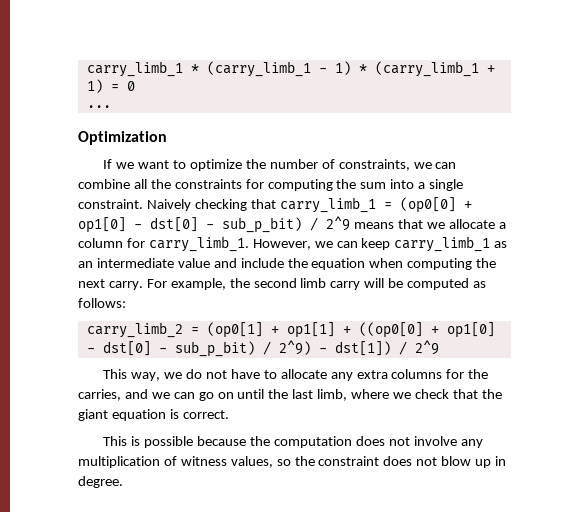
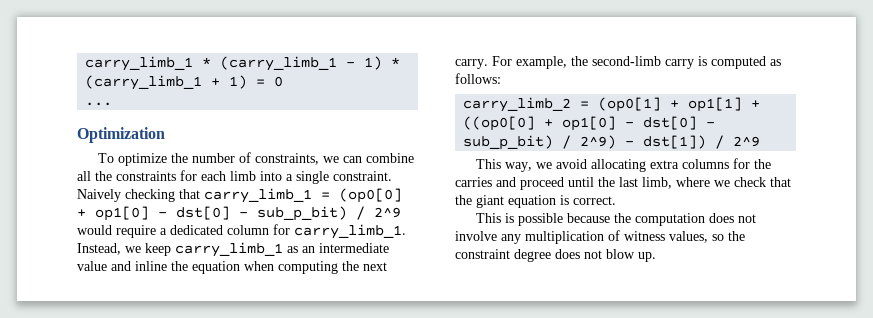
- If we want to optimize the number of constraints, we can combine all the constraints for computing the sum into a single constraint.
+ To optimize the number of constraints, we can combine all the constraints for each limb into a single constraint.
- Naively checking that carry_limb_1 = (op0[0] + op1[0] - dst[0] - sub_p_bit) / 2^9 means that we allocate a column for carry_limb_1. However, we can keep carry_limb_1 as an intermediate value and include the equation when computing the next carry.
+ Naively checking that carry_limb_1 = (op0[0] + op1[0] - dst[0] - sub_p_bit) / 2^9 would require a dedicated column for carry_limb_1. Instead, we keep carry_limb_1 as an intermediate value and inline the equation when computing the next carry.
- For example, the second limb carry will be computed as follows:
+ For example, the second-limb carry is computed as follows:
- This way, we do not have to allocate any extra columns for the carries, and we can go on until the last limb, where we check that the giant equation is correct.
+ This way, we avoid allocating extra columns for the carries and proceed until the last limb, where we check that the giant equation is correct.
- This is possible because the computation does not involve any multiplication of witness values, so the constraint does not blow up in degree.
+ This is possible because the computation does not involve any multiplication of witness values, so the constraint degree does not blow up.

